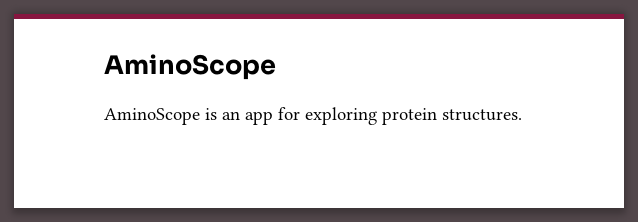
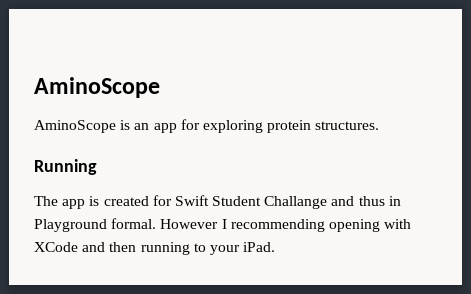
+ Running
+ The app is created for Swift Student Challange and thus in Playground formal. However I recommending opening with XCode and then running to your iPad.

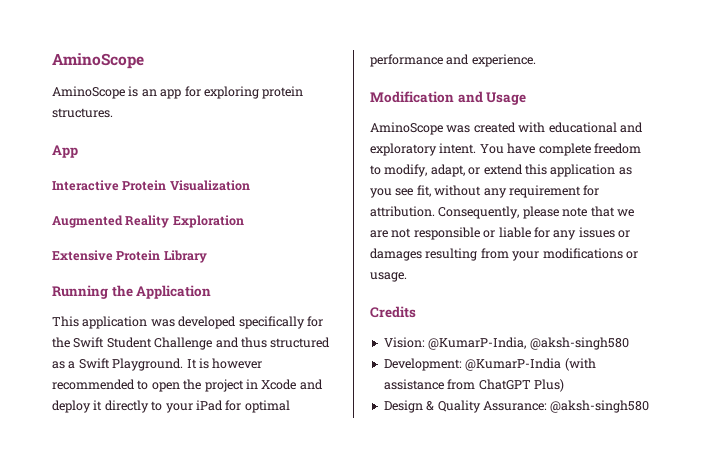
- Running
- The app is created for Swift Student Challange and thus in Playground formal. However I recommending opening with XCode and then running to your iPad.
+ App
+ Interactive Protein Visualization
+ Augmented Reality Exploration
+ Extensive Protein Library
+ Running the Application
+ This application was developed specifically for the Swift Student Challenge and thus structured as a Swift Playground. It is however recommended to open the project in Xcode and deploy it directly to your iPad for optimal performance and experience.
+ Modification and Usage
+ AminoScope was created with educational and exploratory intent. You have complete freedom to modify, adapt, or extend this application as you see fit, without any requirement for attribution. Consequently, please note that we are not responsible or liable for any issues or damages resulting from your modifications or usage.
+ Credits
+ Vision: @KumarP-India, @aksh-singh580
+ Development: @KumarP-India (with assistance from ChatGPT Plus)
+ Design & Quality Assurance: @aksh-singh580

